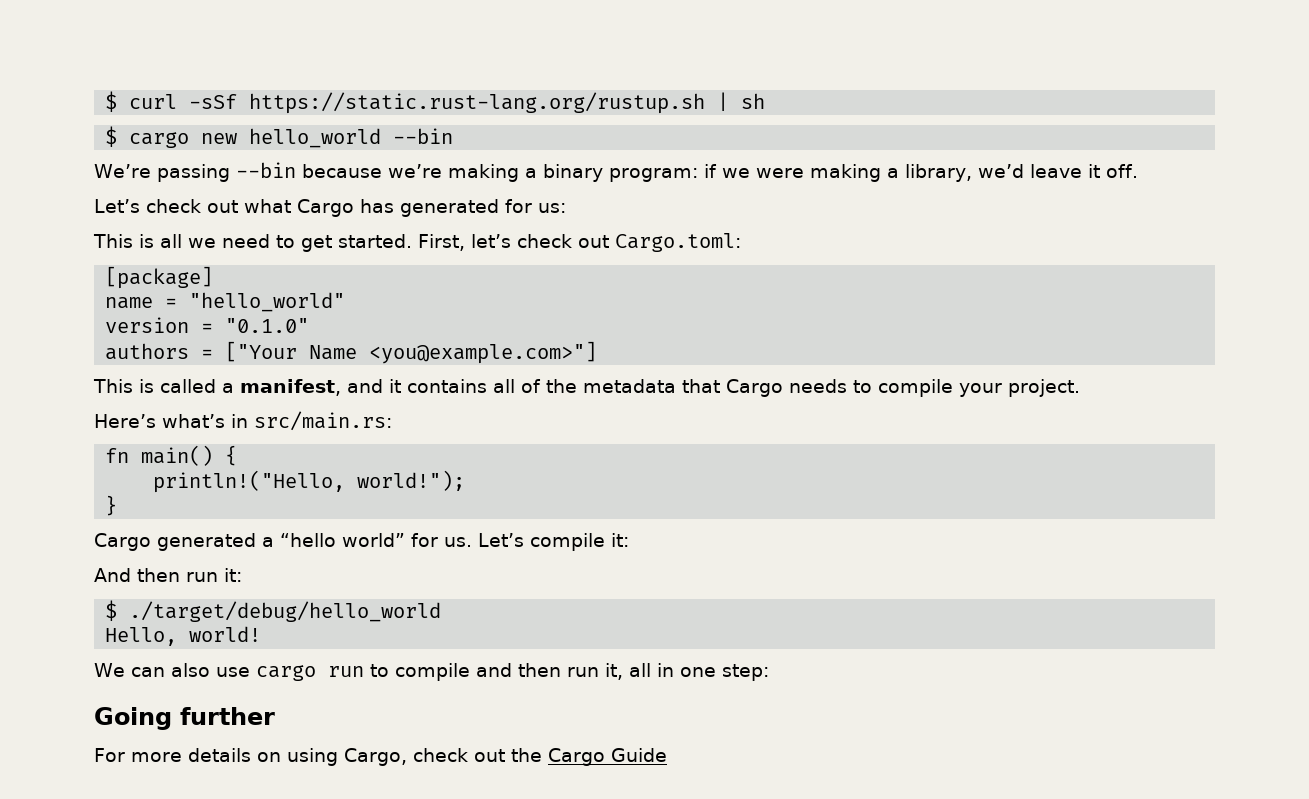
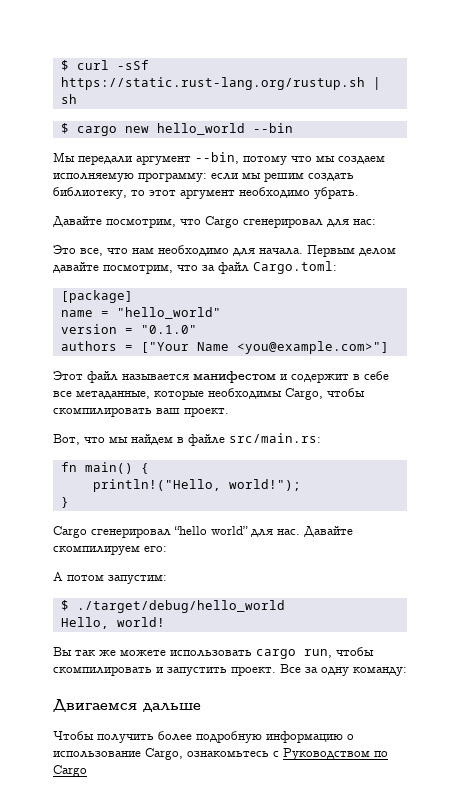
- We’re passing --bin because we’re making a binary program: if we were making a library, we’d leave it off.
- Let’s check out what Cargo has generated for us:
- This is all we need to get started. First, let’s check out Cargo.toml:
+ Мы передали аргумент --bin, потому что мы создаем исполняемую программу: если мы решим создать библиотеку, то этот аргумент необходимо убрать.
+ Давайте посмотрим, что Cargo сгенерировал для нас:
+ Это все, что нам необходимо для начала. Первым делом давайте посмотрим, что за файл Cargo.toml:
- This is called a manifest, and it contains all of the metadata that Cargo needs to compile your project.
- Here’s what’s in src/main.rs:
+ Этот файл называется манифестом и содержит в себе все метаданные, которые необходимы Cargo, чтобы скомпилировать ваш проект.
+ Вот, что мы найдем в файле src/main.rs:
- Cargo generated a “hello world” for us. Let’s compile it:
- And then run it:
+ Cargo сгенерировал “hello world” для нас. Давайте скомпилируем его:
+ А потом запустим:
  $ ./target/debug/hello_world
  Hello, world!
- We can also use cargo run to compile and then run it, all in one step:
- Going further
- For more details on using Cargo, check out the Cargo Guide
+ Вы так же можете использовать cargo run, чтобы скомпилировать и запустить проект. Все за одну команду:
+ Двигаемся дальше
+ Чтобы получить более подробную информацию о использование Cargo, ознакомьтесь с Руководством по Cargo

